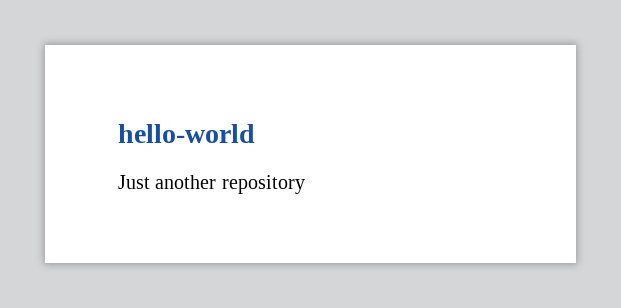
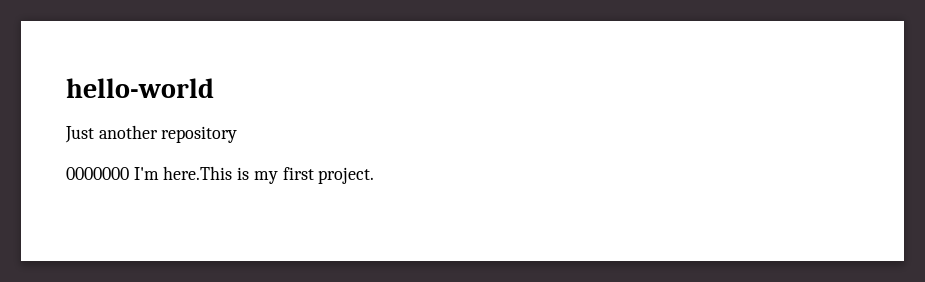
+ 0000000 I'm here.This is my first project.

